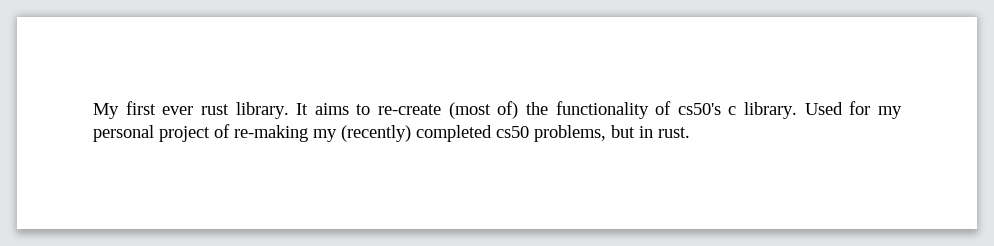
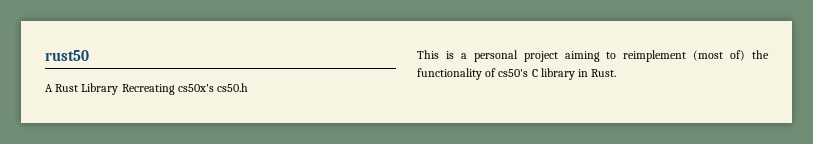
- My first ever rust library. It aims to re-create (most of) the functionality of cs50's c library. Used for my personal project of re-making my (recently) completed cs50 problems, but in rust.
+ rust50
+ A Rust Library Recreating cs50x's cs50.h
+ This is a personal project aiming to reimplement (most of) the functionality of cs50's C library in Rust.

